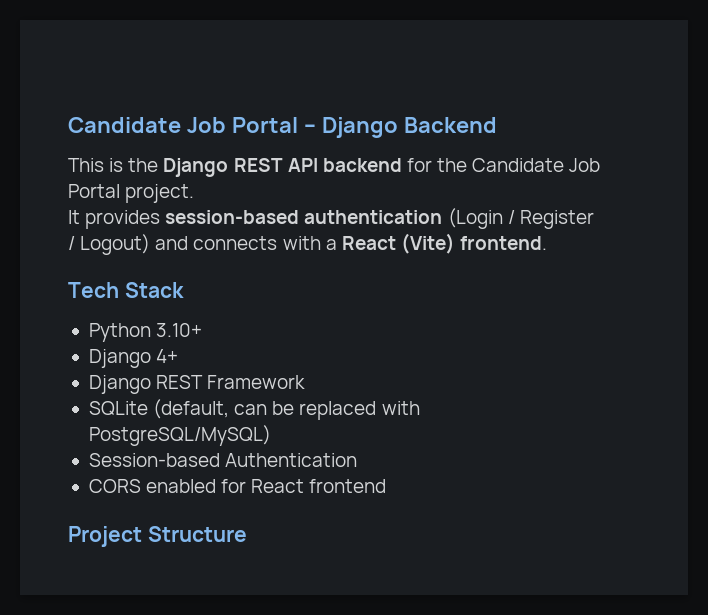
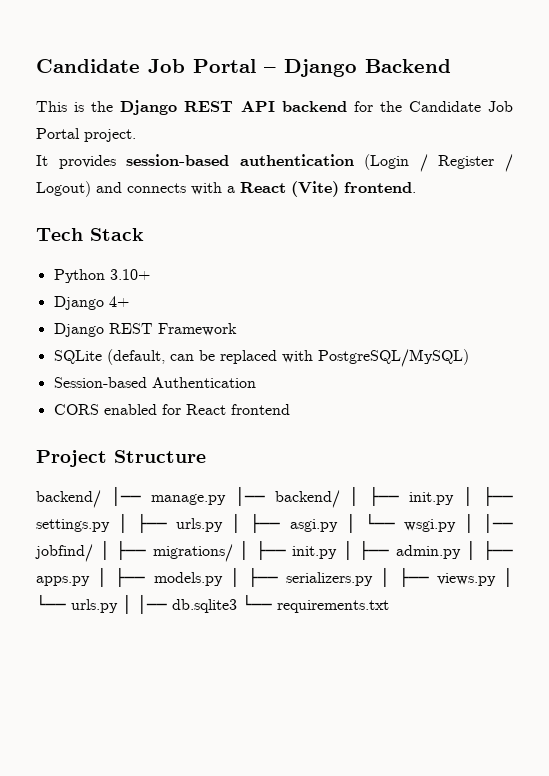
+ backend/ │── manage.py │── backend/ │ ├── init.py │ ├── settings.py │ ├── urls.py │ ├── asgi.py │ └── wsgi.py │ │── jobfind/ │ ├── migrations/ │ ├── init.py │ ├── admin.py │ ├── apps.py │ ├── models.py │ ├── serializers.py │ ├── views.py │ └── urls.py │ │── db.sqlite3 └── requirements.txt

